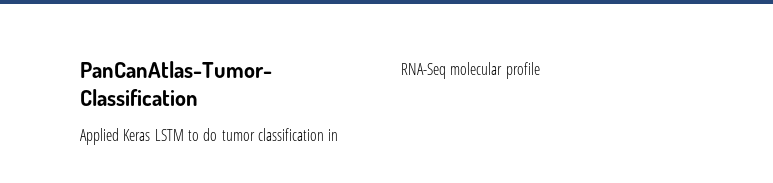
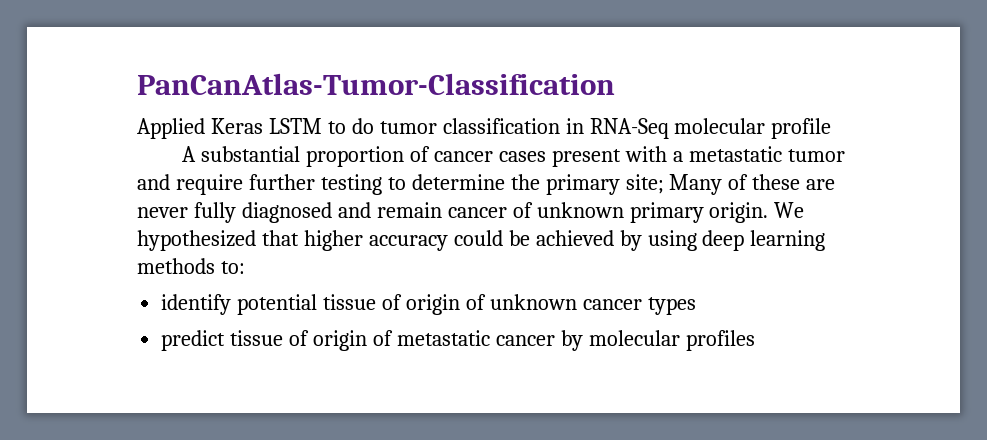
+ A substantial proportion of cancer cases present with a metastatic tumor and require further testing to determine the primary site; Many of these are never fully diagnosed and remain cancer of unknown primary origin. We hypothesized that higher accuracy could be achieved by using deep learning methods to:
+ identify potential tissue of origin of unknown cancer types
+ predict tissue of origin of metastatic cancer by molecular profiles

